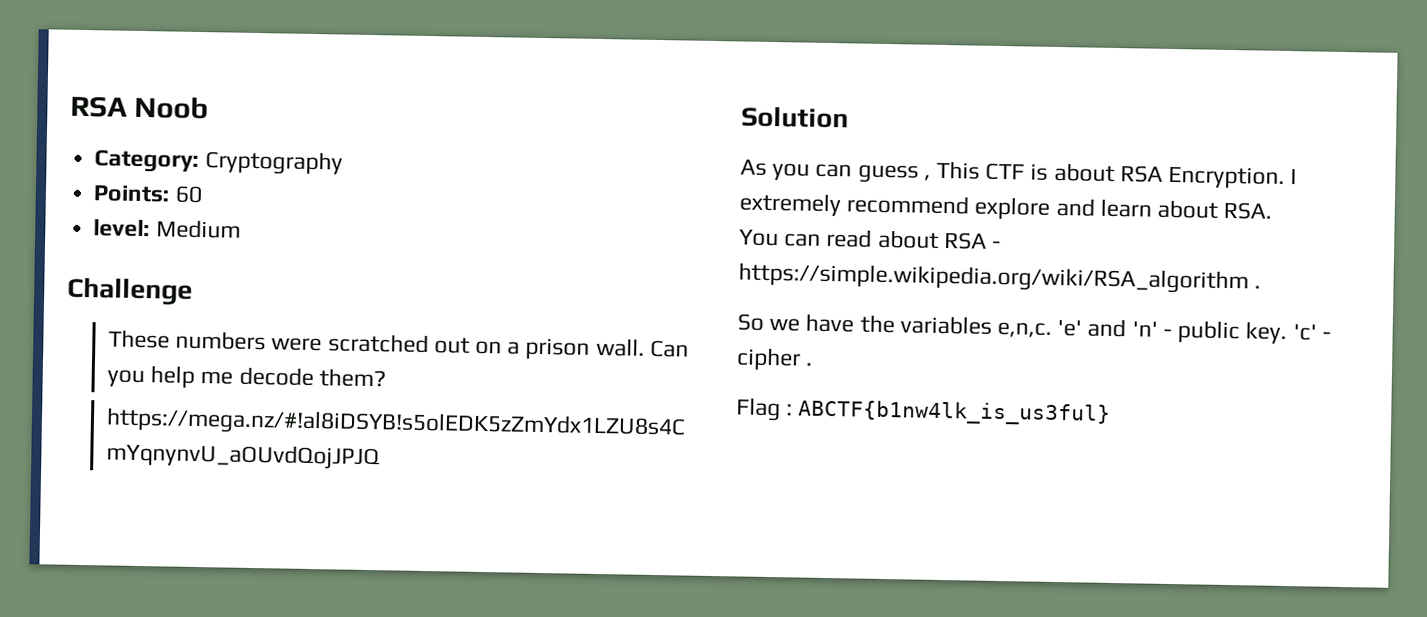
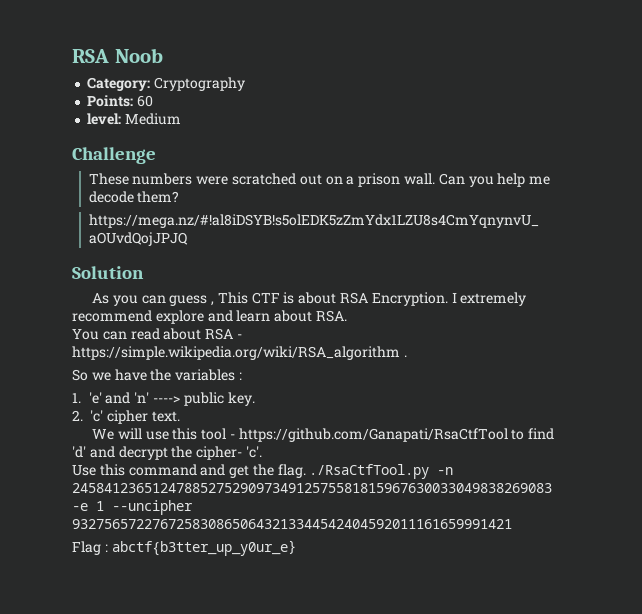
- So we have the variables e,n,c. 'e' and 'n' - public key. 'c' - cipher .
+ So we have the variables :
+ 1. 'e' and 'n' ----> public key.
+ 2. 'c' cipher text.
+ We will use this tool - https://github.com/Ganapati/RsaCtfTool to find 'd' and decrypt the cipher- 'c'.
+ Use this command and get the flag. ./RsaCtfTool.py -n 245841236512478852752909734912575581815967630033049838269083 -e 1 --uncipher 9327565722767258308650643213344542404592011161659991421
- Flag : ABCTF{b1nw4lk_is_us3ful}
+ Flag : abctf{b3tter_up_y0ur_e}

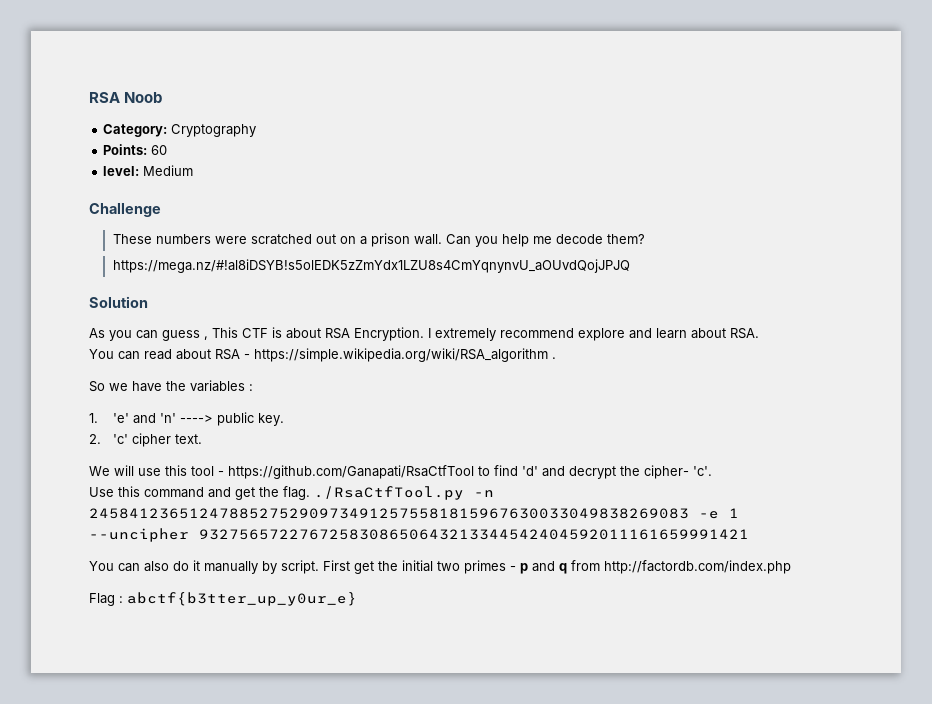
+ You can also do it manually by script. First get the initial two primes - p and q from http://factordb.com/index.php

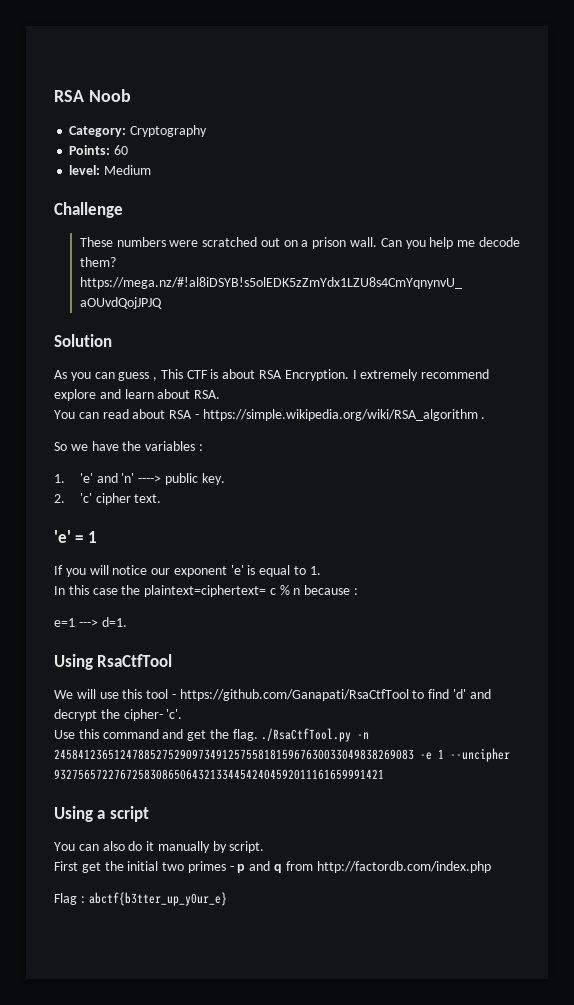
+ 'e' = 1
+ If you will notice our exponent 'e' is equal to 1.
+ In this case the plaintext=ciphertext= c % n because :
+ e=1 ---> d=1.
+ Using RsaCtfTool
+ Using a script
- You can also do it manually by script. First get the initial two primes - p and q from http://factordb.com/index.php
+ You can also do it manually by script.
+ First get the initial two primes - p and q from http://factordb.com/index.php

